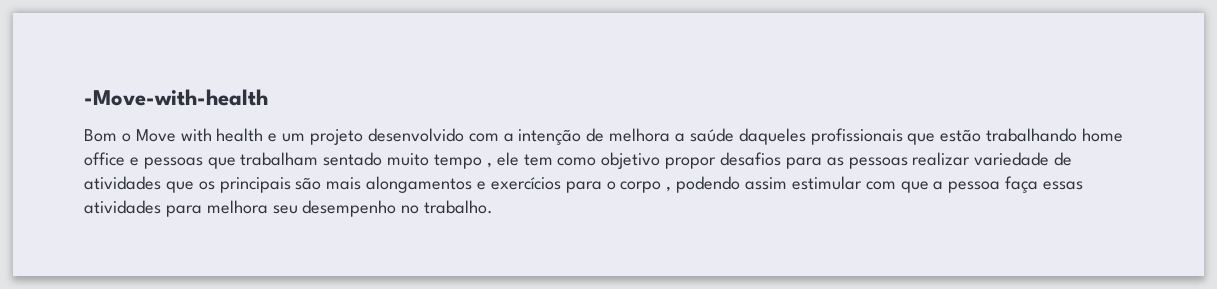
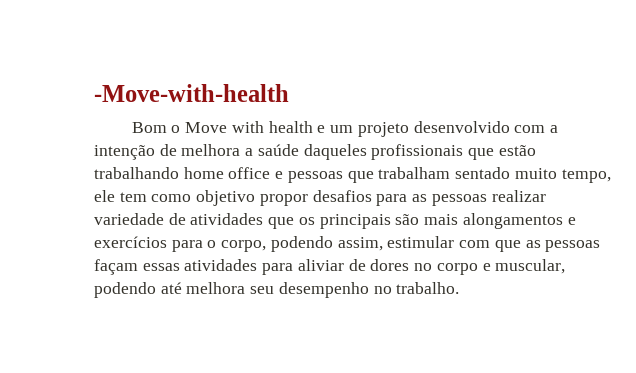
- Bom o Move with health e um projeto desenvolvido com a intenção de melhora a saúde daqueles profissionais que estão trabalhando home office e pessoas que trabalham sentado muito tempo , ele tem como objetivo propor desafios para as pessoas realizar variedade de atividades que os principais são mais alongamentos e exercícios para o corpo , podendo assim estimular com que a pessoa faça essas atividades para melhora seu desempenho no trabalho.
+ Bom o Move with health e um projeto desenvolvido com a intenção de melhora a saúde daqueles profissionais que estão trabalhando home office e pessoas que trabalham sentado muito tempo, ele tem como objetivo propor desafios para as pessoas realizar variedade de atividades que os principais são mais alongamentos e exercícios para o corpo, podendo assim, estimular com que as pessoas façam essas atividades para aliviar de dores no corpo e muscular, podendo até melhora seu desempenho no trabalho.

